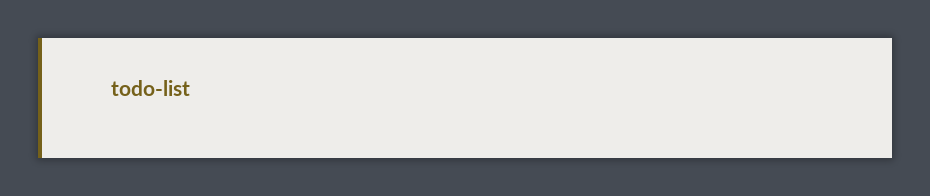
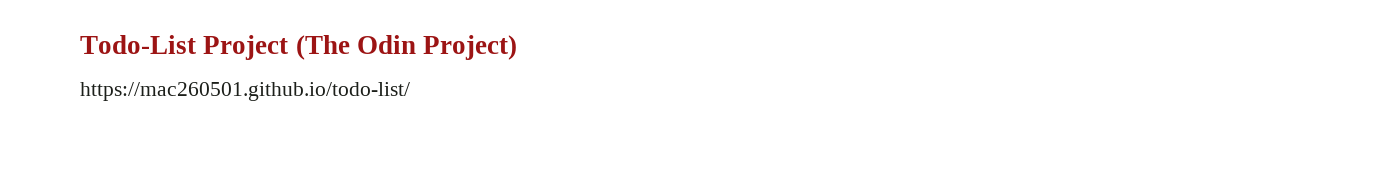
- todo-list
+ Todo-List Project (The Odin Project)
+ https://mac260501.github.io/todo-list/

